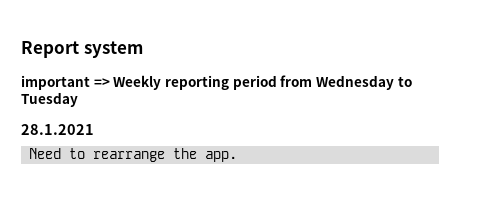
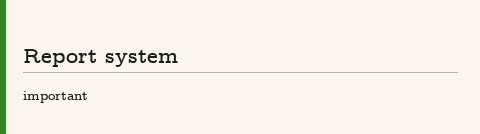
- important => Weekly reporting period from Wednesday to Tuesday
- 28.1.2021
- Need to rearrange the app.
+ important

